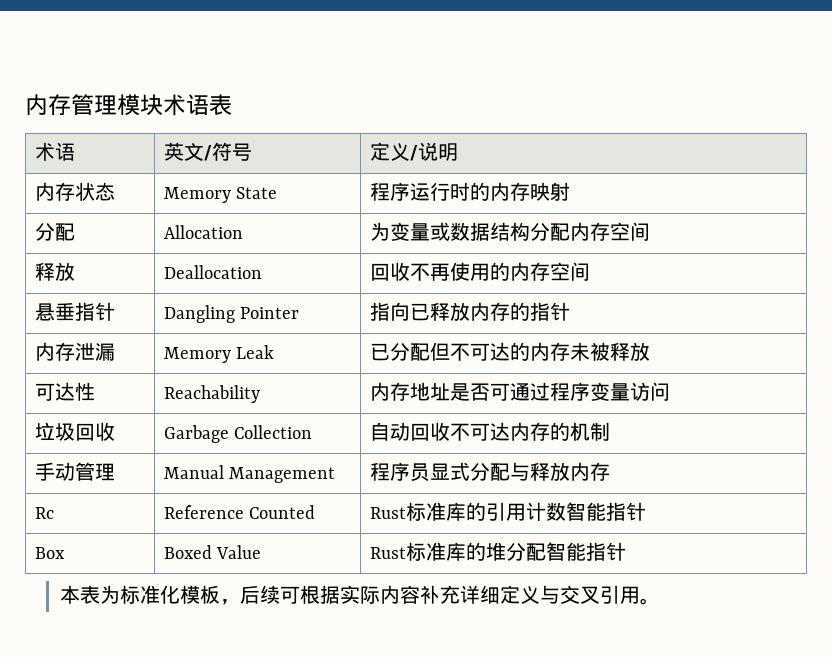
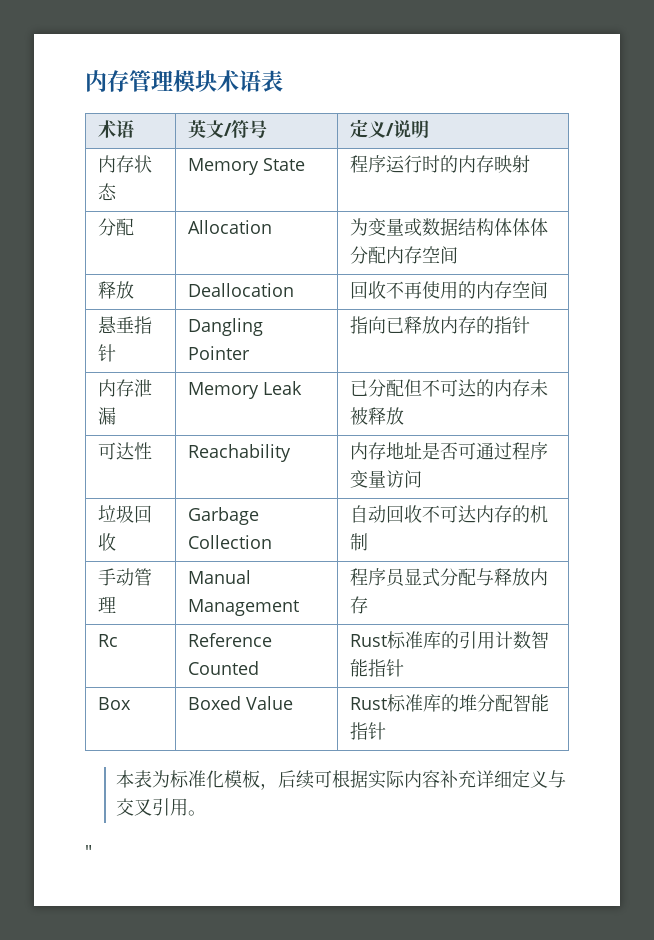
- 分配 | Allocation | 为变量或数据结构分配内存空间
+ 分配 | Allocation | 为变量或数据结构体体体分配内存空间
+ "

